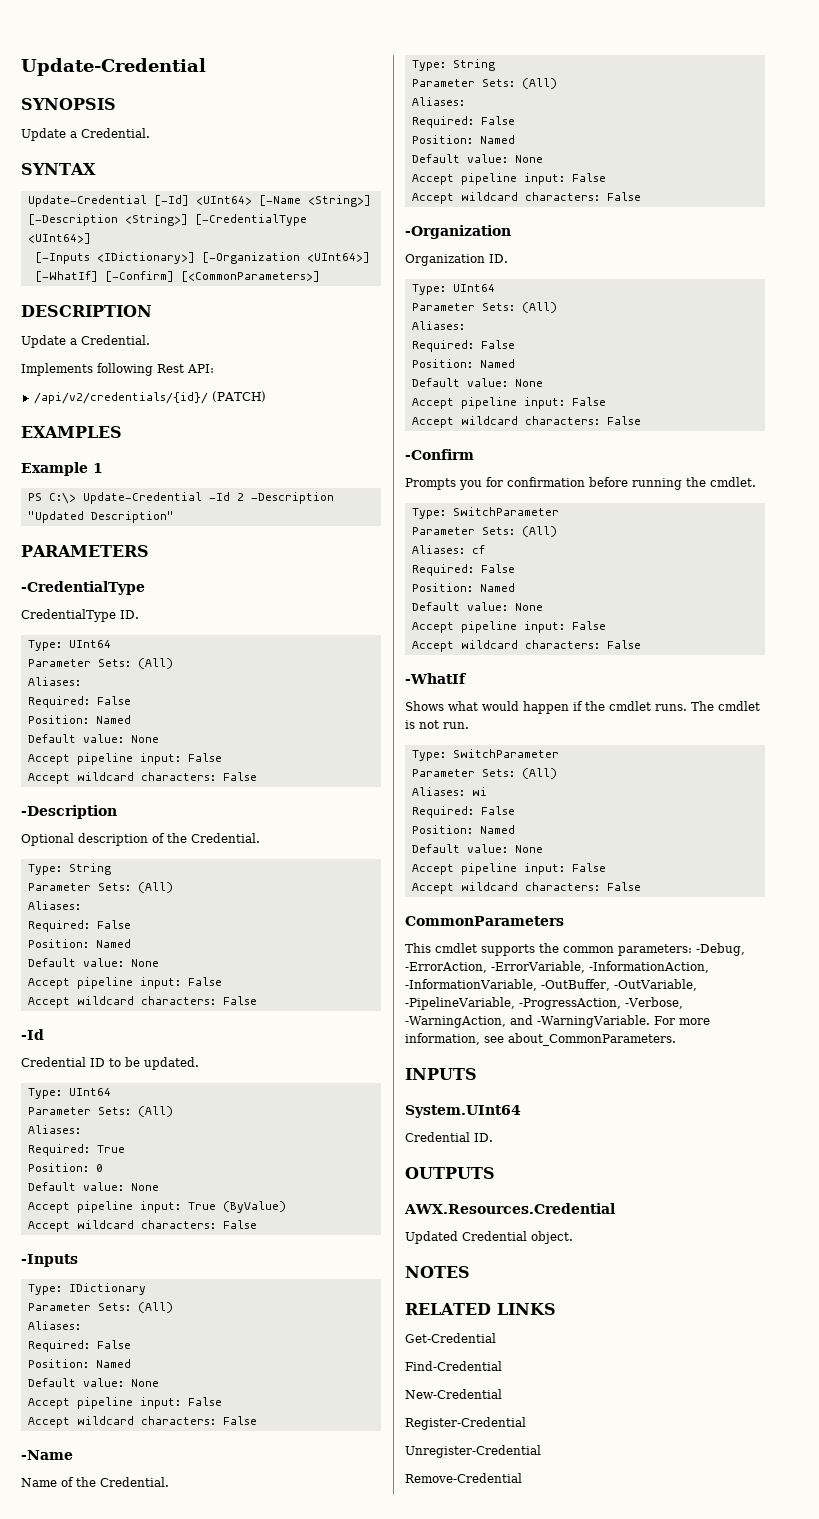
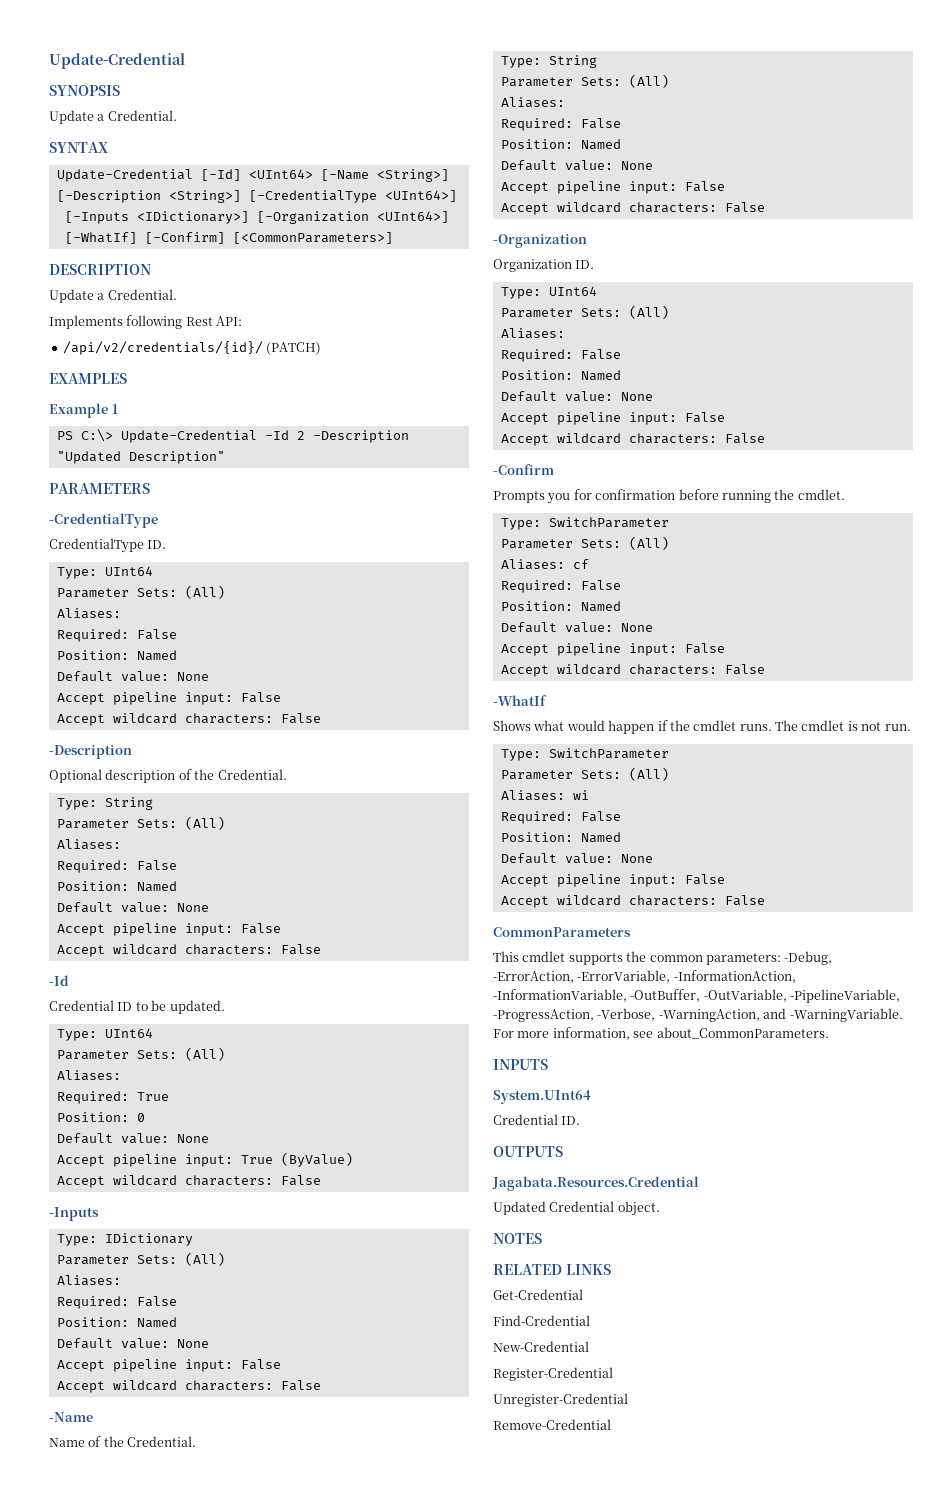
- AWX.Resources.Credential
+ Jagabata.Resources.Credential

